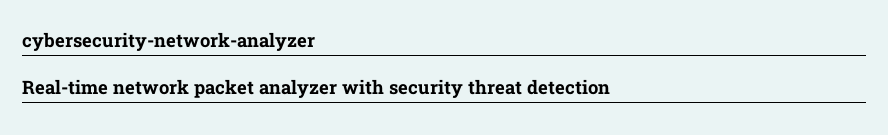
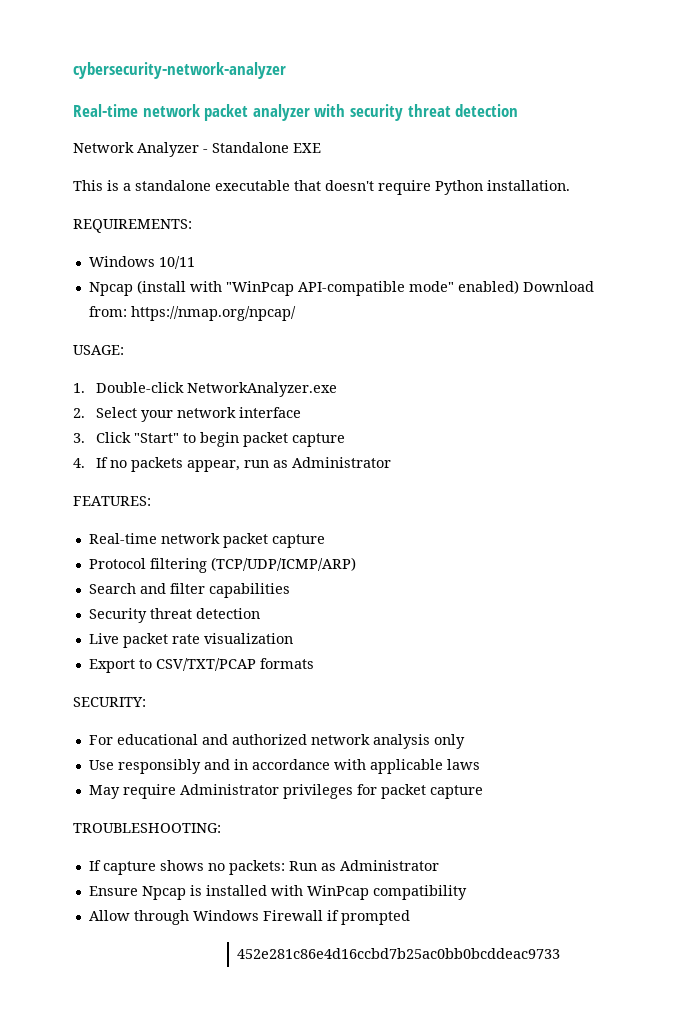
+ Network Analyzer - Standalone EXE
+ This is a standalone executable that doesn't require Python installation.
+ REQUIREMENTS:
+ Windows 10/11
+ Npcap (install with "WinPcap API-compatible mode" enabled) Download from: https://nmap.org/npcap/
+ USAGE:
+ 1. Double-click NetworkAnalyzer.exe
+ 2. Select your network interface
+ 3. Click "Start" to begin packet capture
+ 4. If no packets appear, run as Administrator
+ FEATURES:
+ Real-time network packet capture
+ Protocol filtering (TCP/UDP/ICMP/ARP)
+ Search and filter capabilities
+ Security threat detection
+ Live packet rate visualization
+ Export to CSV/TXT/PCAP formats
+ SECURITY:
+ For educational and authorized network analysis only
+ Use responsibly and in accordance with applicable laws
+ May require Administrator privileges for packet capture
+ TROUBLESHOOTING:
+ If capture shows no packets: Run as Administrator
+ Ensure Npcap is installed with WinPcap compatibility
+ Allow through Windows Firewall if prompted
+ 452e281c86e4d16ccbd7b25ac0bb0bcddeac9733

